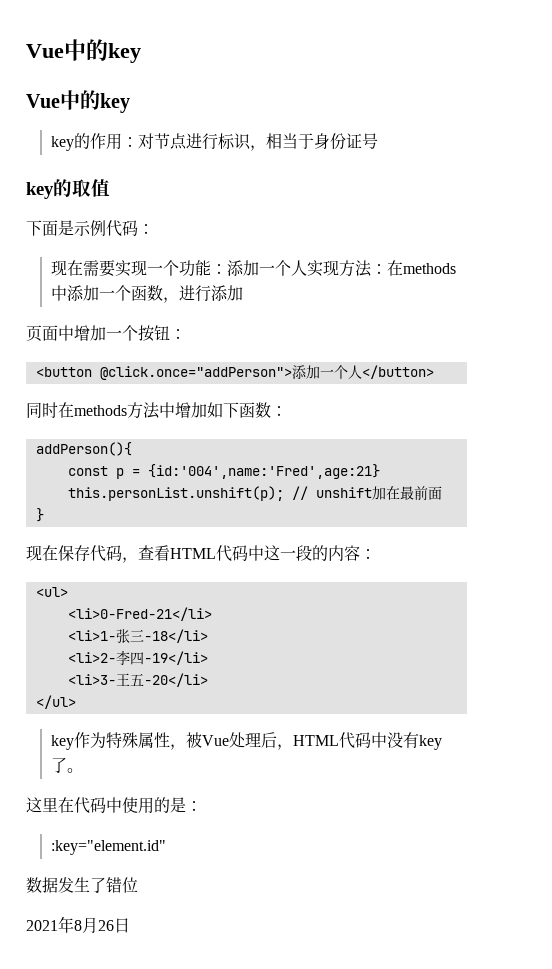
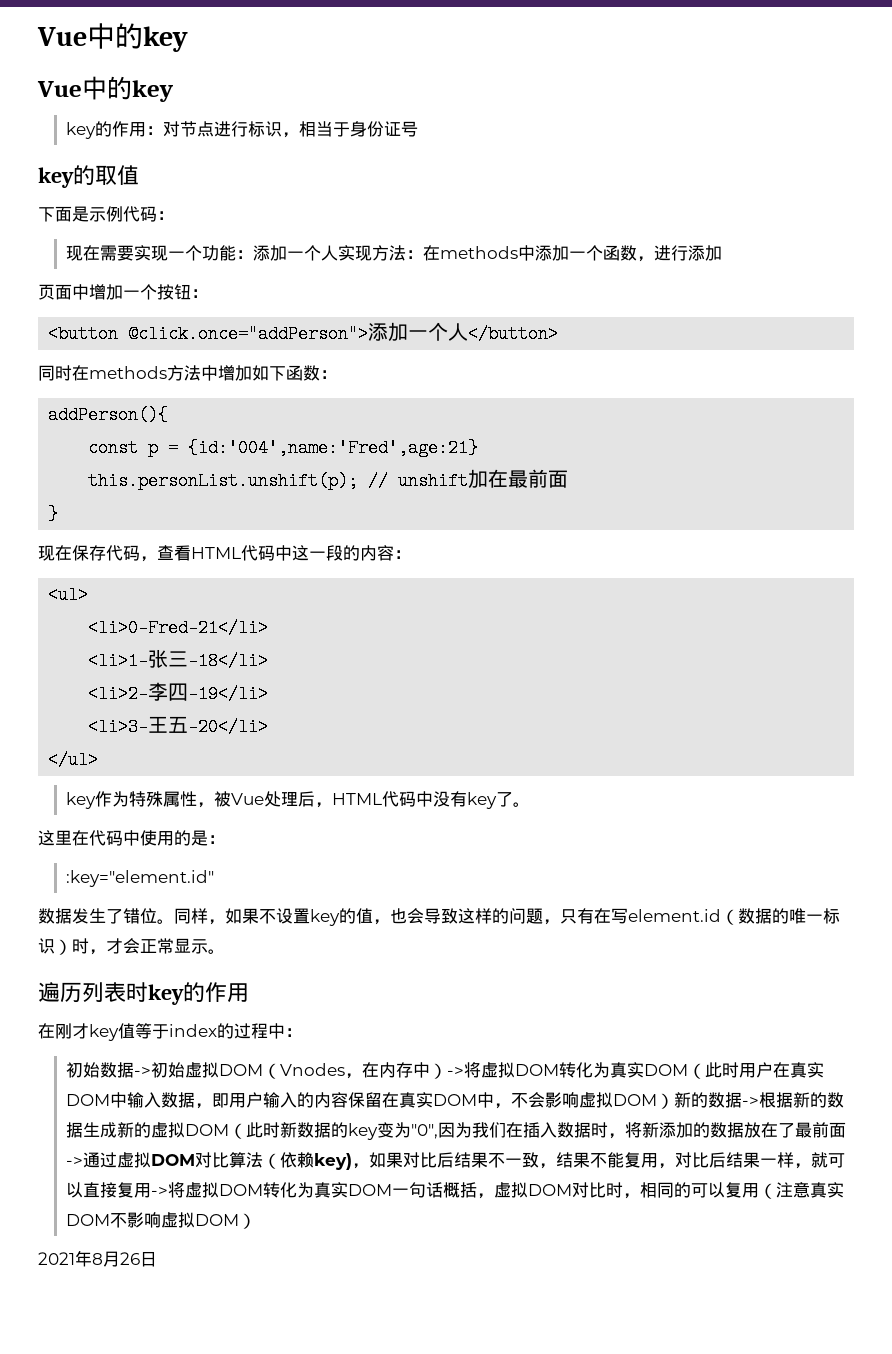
- 数据发生了错位
+ 数据发生了错位。同样，如果不设置key的值，也会导致这样的问题，只有在写element.id（数据的唯一标识）时，才会正常显示。
+ 遍历列表时key的作用
+ 在刚才key值等于index的过程中：
+ 初始数据->初始虚拟DOM（Vnodes，在内存中）->将虚拟DOM转化为真实DOM（此时用户在真实DOM中输入数据，即用户输入的内容保留在真实DOM中，不会影响虚拟DOM）新的数据->根据新的数据生成新的虚拟DOM（此时新数据的key变为"0",因为我们在插入数据时，将新添加的数据放在了最前面->通过虚拟DOM对比算法（依赖key)，如果对比后结果不一致，结果不能复用，对比后结果一样，就可以直接复用->将虚拟DOM转化为真实DOM一句话概括，虚拟DOM对比时，相同的可以复用（注意真实DOM不影响虚拟DOM）

